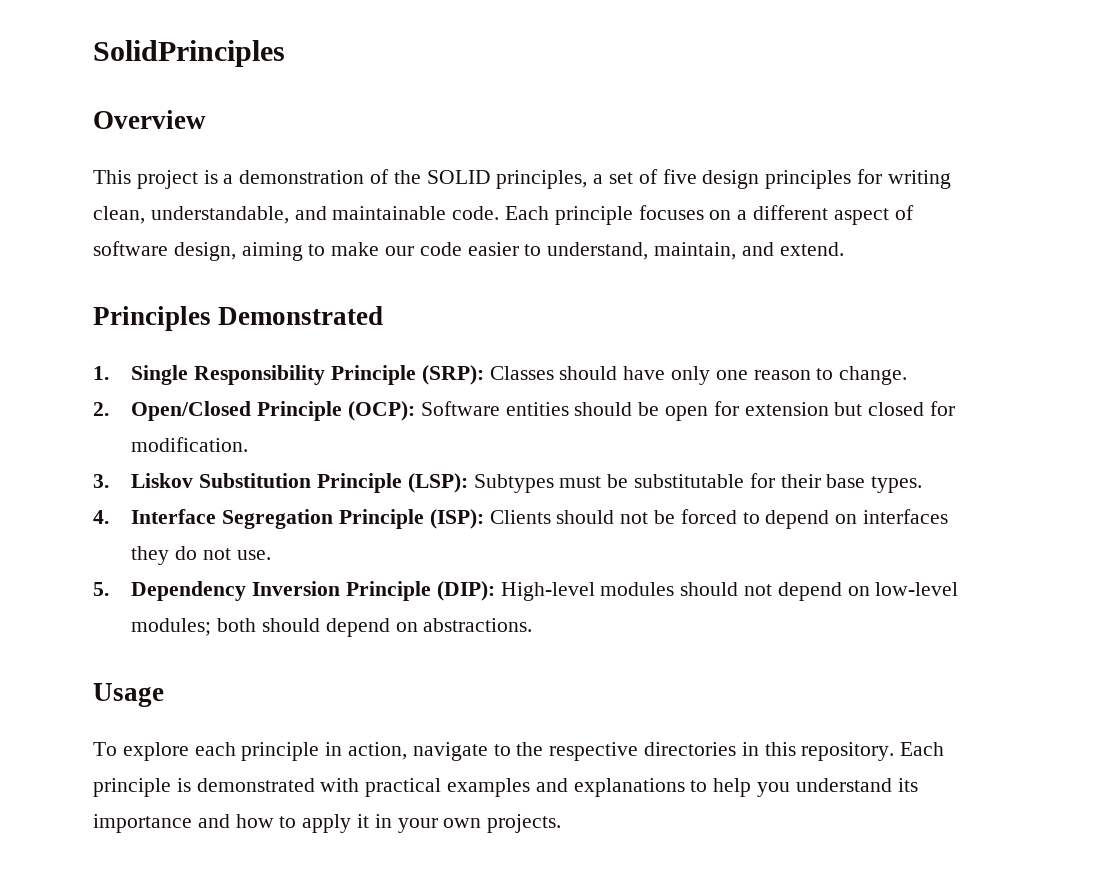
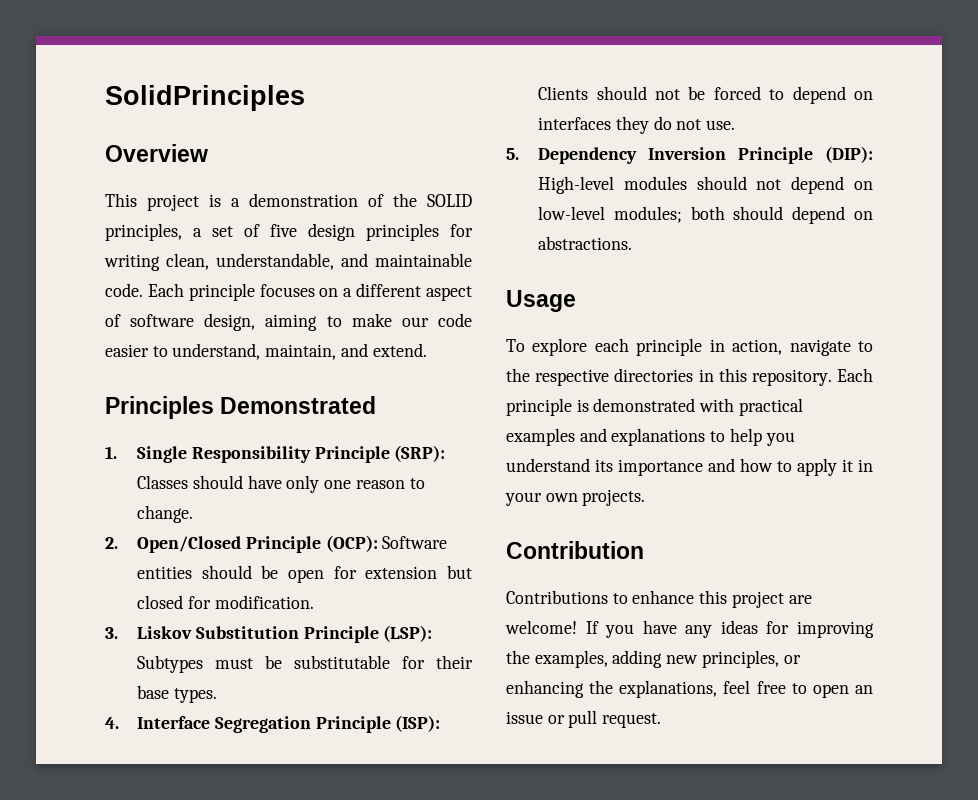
+ Contribution
+ Contributions to enhance this project are welcome! If you have any ideas for improving the examples, adding new principles, or enhancing the explanations, feel free to open an issue or pull request.

